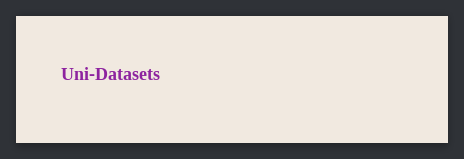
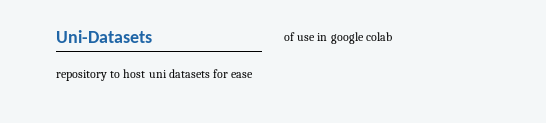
+ repository to host uni datasets for ease of use in google colab

